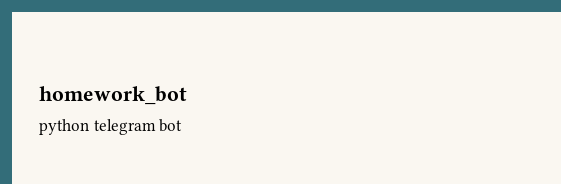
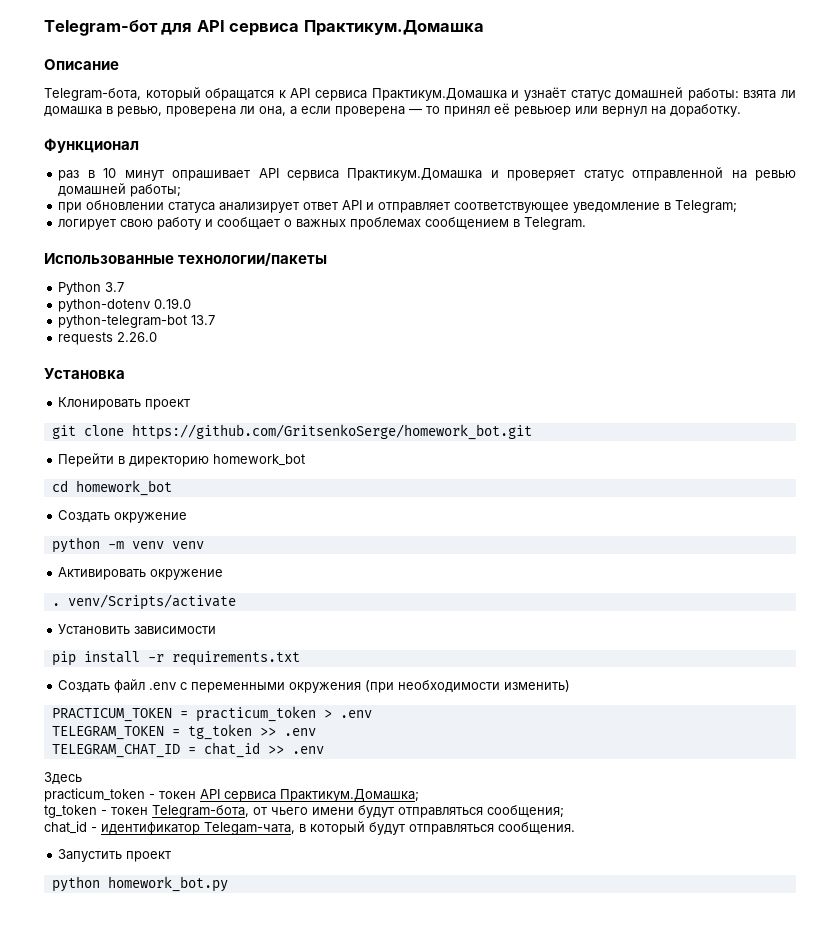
- homework_bot
- python telegram bot
+ Telegram-бот для API сервиса Практикум.Домашка
+ Описание
+ Telegram-бота, который обращатся к API сервиса Практикум.Домашка и узнаёт статус домашней работы: взята ли домашка в ревью, проверена ли она, а если проверена — то принял её ревьюер или вернул на доработку.
+ Функционал
+ раз в 10 минут опрашивает API сервиса Практикум.Домашка и проверяет статус отправленной на ревью домашней работы;
+ при обновлении статуса анализирует ответ API и отправляет соответствующее уведомление в Telegram;
+ логирует свою работу и сообщает о важных проблемах сообщением в Telegram.
+ Использованные технологии/пакеты
+ Python 3.7
+ python-dotenv 0.19.0
+ python-telegram-bot 13.7
+ requests 2.26.0
+ Установка
+ Клонировать проект
+ git clone https://github.com/GritsenkoSerge/homework_bot.git
+ Перейти в директорию homework_bot
+ cd homework_bot
+ Создать окружение
+ python -m venv venv
+ Активировать окружение
+ . venv/Scripts/activate
+ Установить зависимости
+ pip install -r requirements.txt
+ Создать файл .env с переменными окружения (при необходимости изменить)
+ PRACTICUM_TOKEN = practicum_token > .env
+ TELEGRAM_TOKEN = tg_token >> .env
+ TELEGRAM_CHAT_ID = chat_id >> .env
+ Здесь
+ practicum_token - токен API сервиса Практикум.Домашка;
+ tg_token - токен Telegram-бота, от чьего имени будут отправляться сообщения;
+ chat_id - идентификатор Telegam-чата, в который будут отправляться сообщения.
+ Запустить проект
+ python homework_bot.py

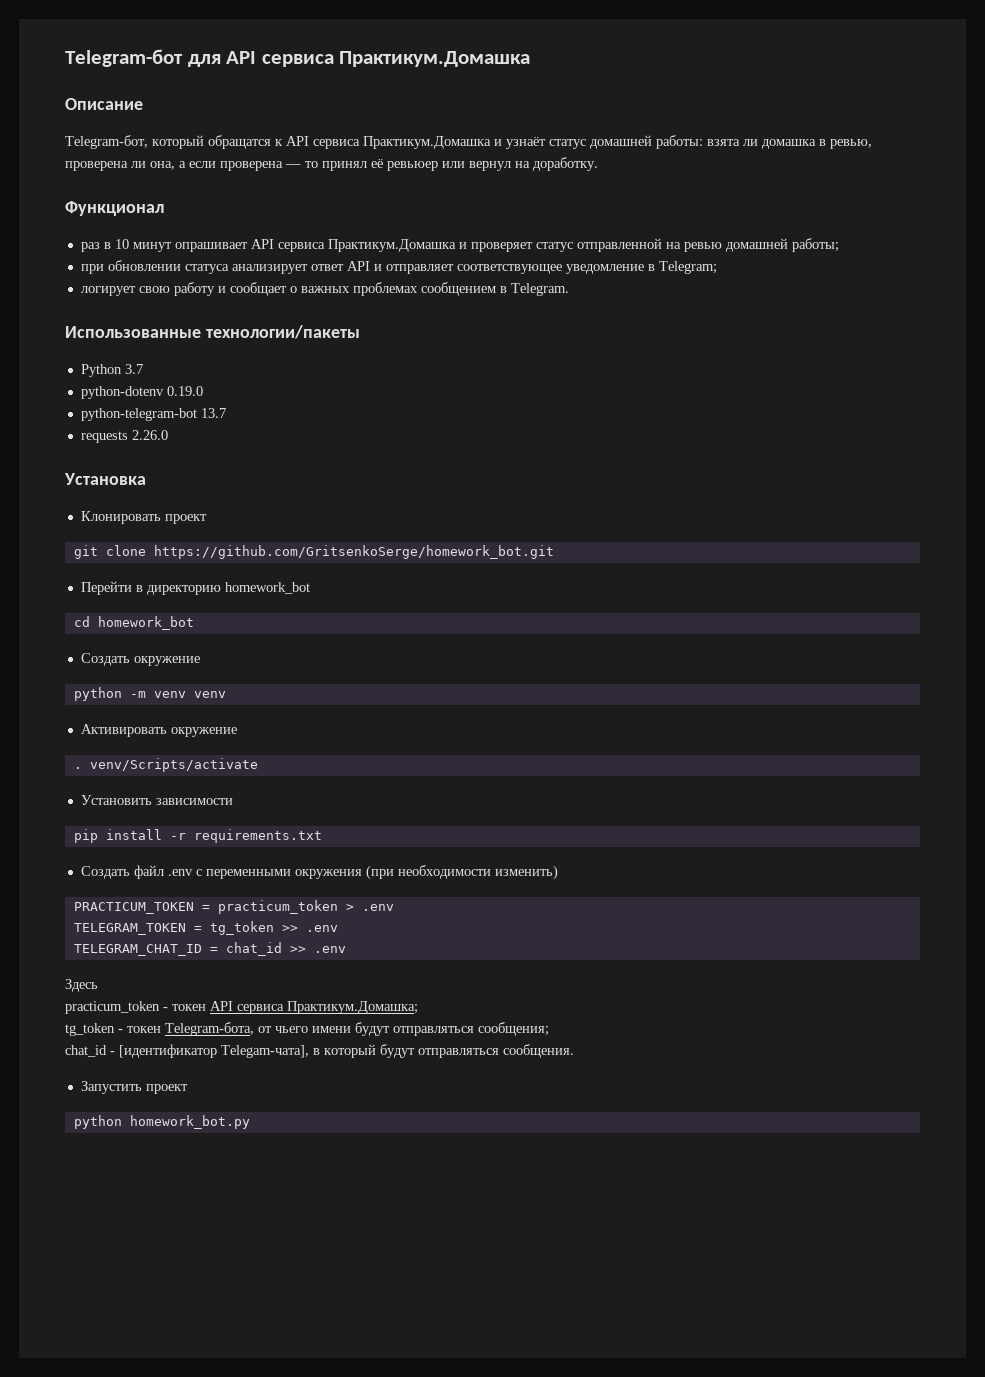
- Telegram-бота, который обращатся к API сервиса Практикум.Домашка и узнаёт статус домашней работы: взята ли домашка в ревью, проверена ли она, а если проверена — то принял её ревьюер или вернул на доработку.
+ Telegram-бот, который обращатся к API сервиса Практикум.Домашка и узнаёт статус домашней работы: взята ли домашка в ревью, проверена ли она, а если проверена — то принял её ревьюер или вернул на доработку.
- chat_id - идентификатор Telegam-чата, в который будут отправляться сообщения.
+ chat_id - [идентификатор Telegam-чата], в который будут отправляться сообщения.

